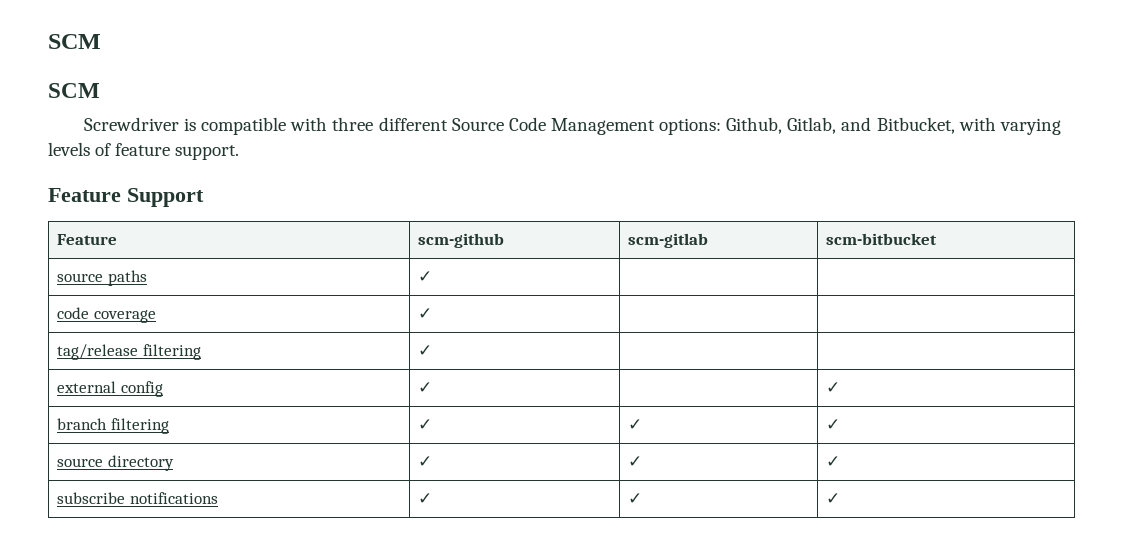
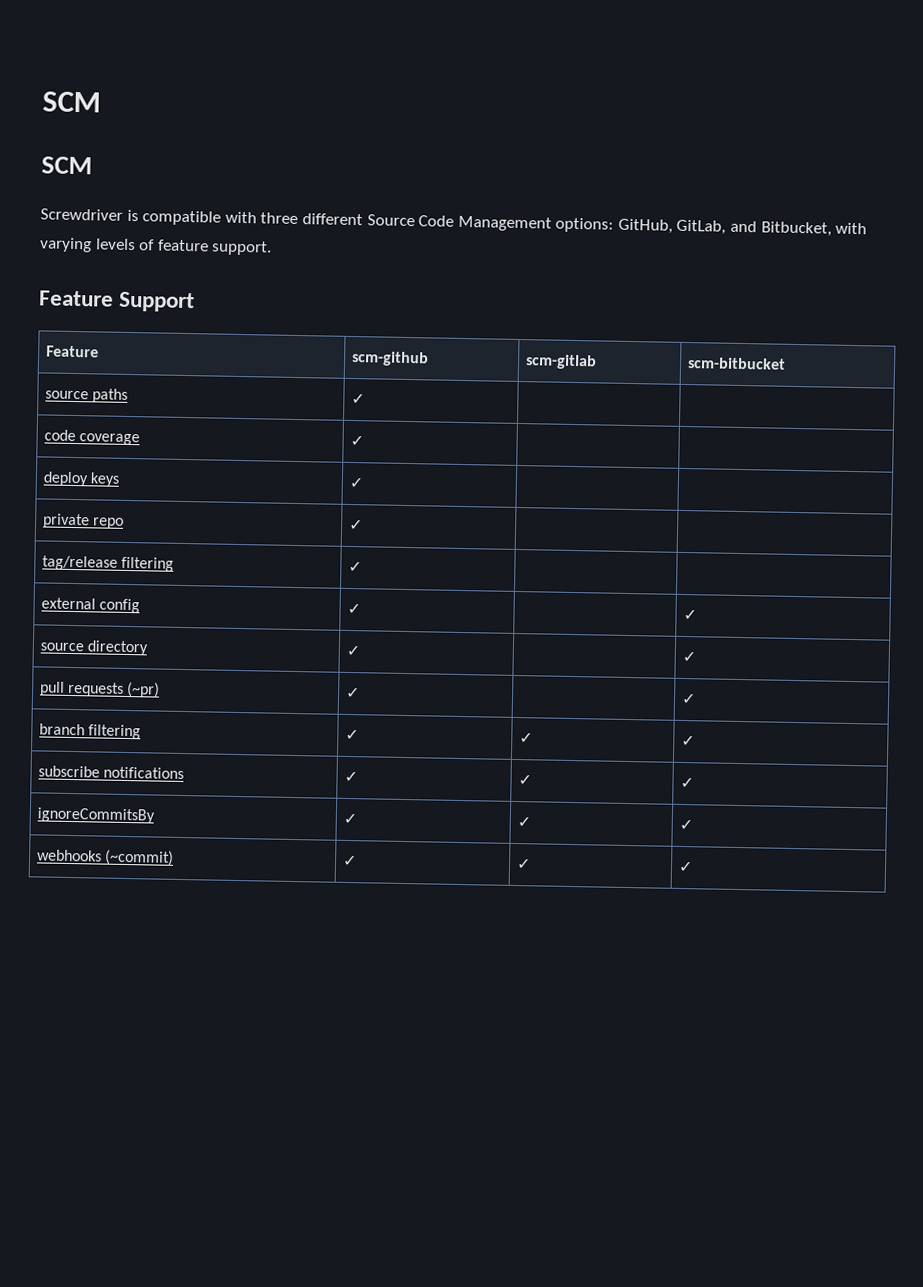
- Screwdriver is compatible with three different Source Code Management options: Github, Gitlab, and Bitbucket, with varying levels of feature support.
+ Screwdriver is compatible with three different Source Code Management options: GitHub, GitLab, and Bitbucket, with varying levels of feature support.
+ deploy keys | ✓ | |
+ private repo | ✓ | |
+ source directory | ✓ | | ✓
+ pull requests (~pr) | ✓ | | ✓
  branch filtering | ✓ | ✓ | ✓
- source directory | ✓ | ✓ | ✓
+ ignoreCommitsBy | ✓ | ✓ | ✓
+ webhooks (~commit) | ✓ | ✓ | ✓

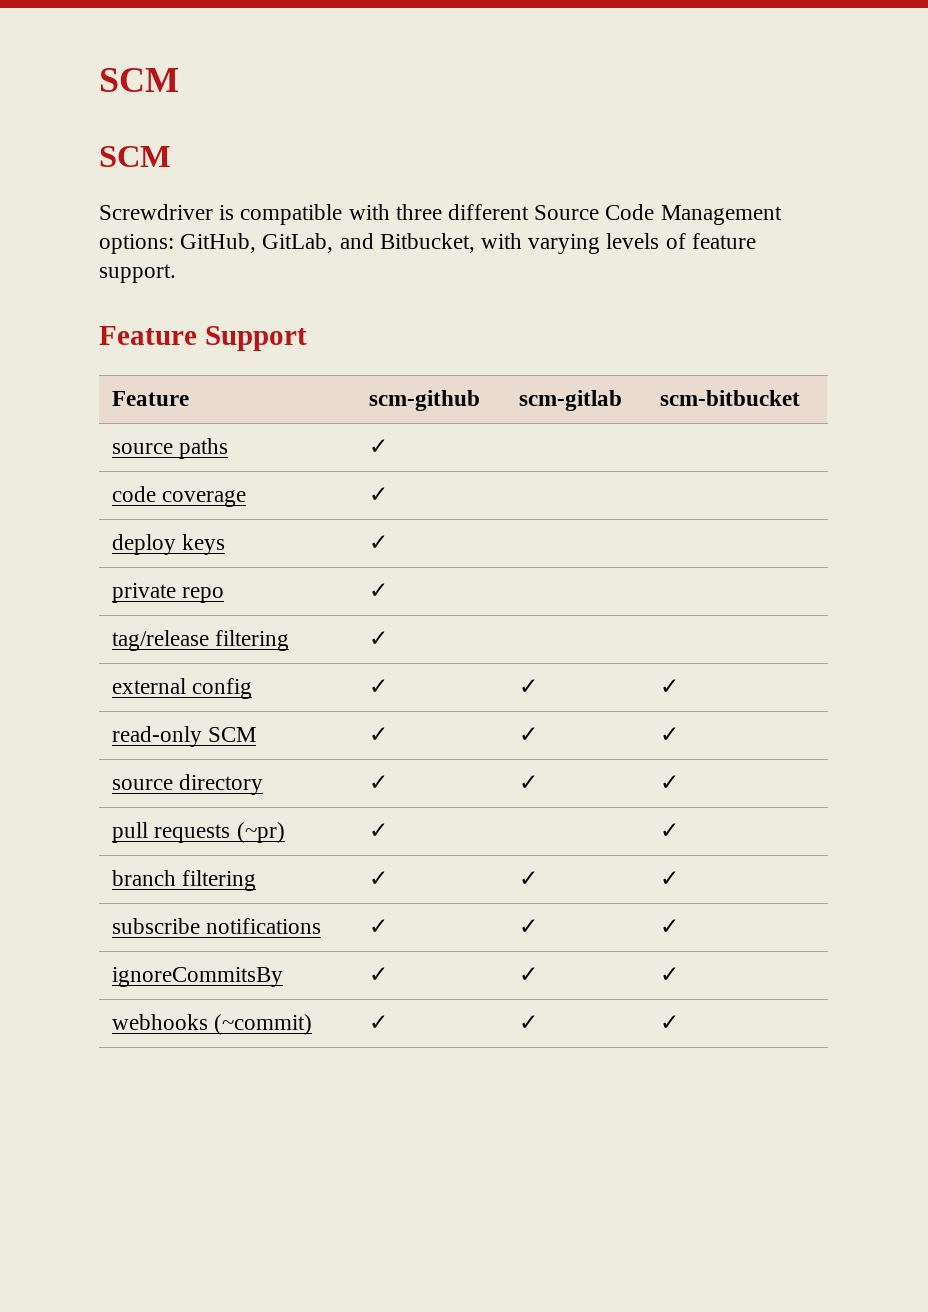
- external config | ✓ | | ✓
+ external config | ✓ | ✓ | ✓
+ read-only SCM | ✓ | ✓ | ✓
- source directory | ✓ | | ✓
+ source directory | ✓ | ✓ | ✓

